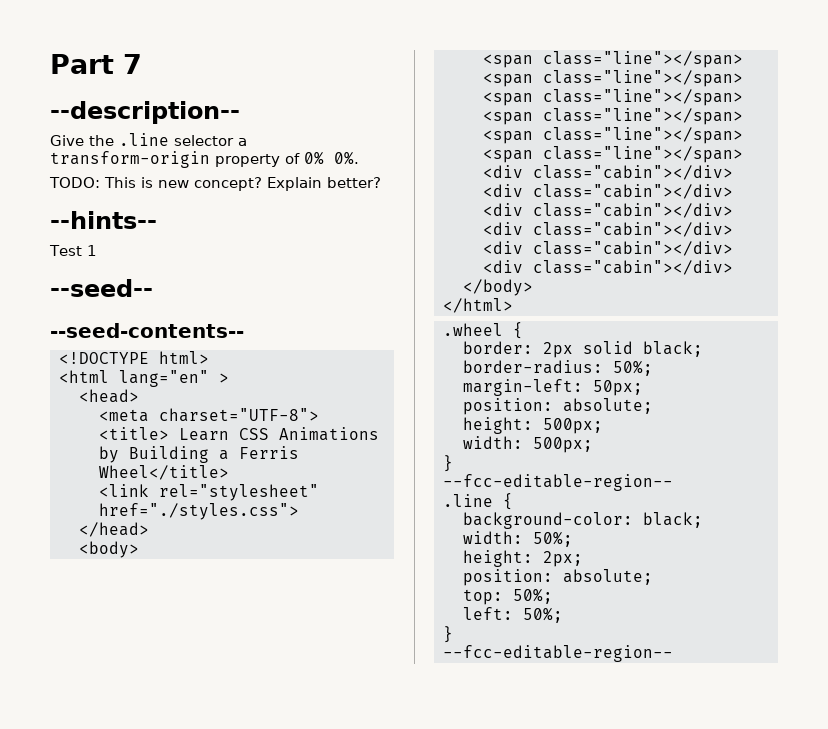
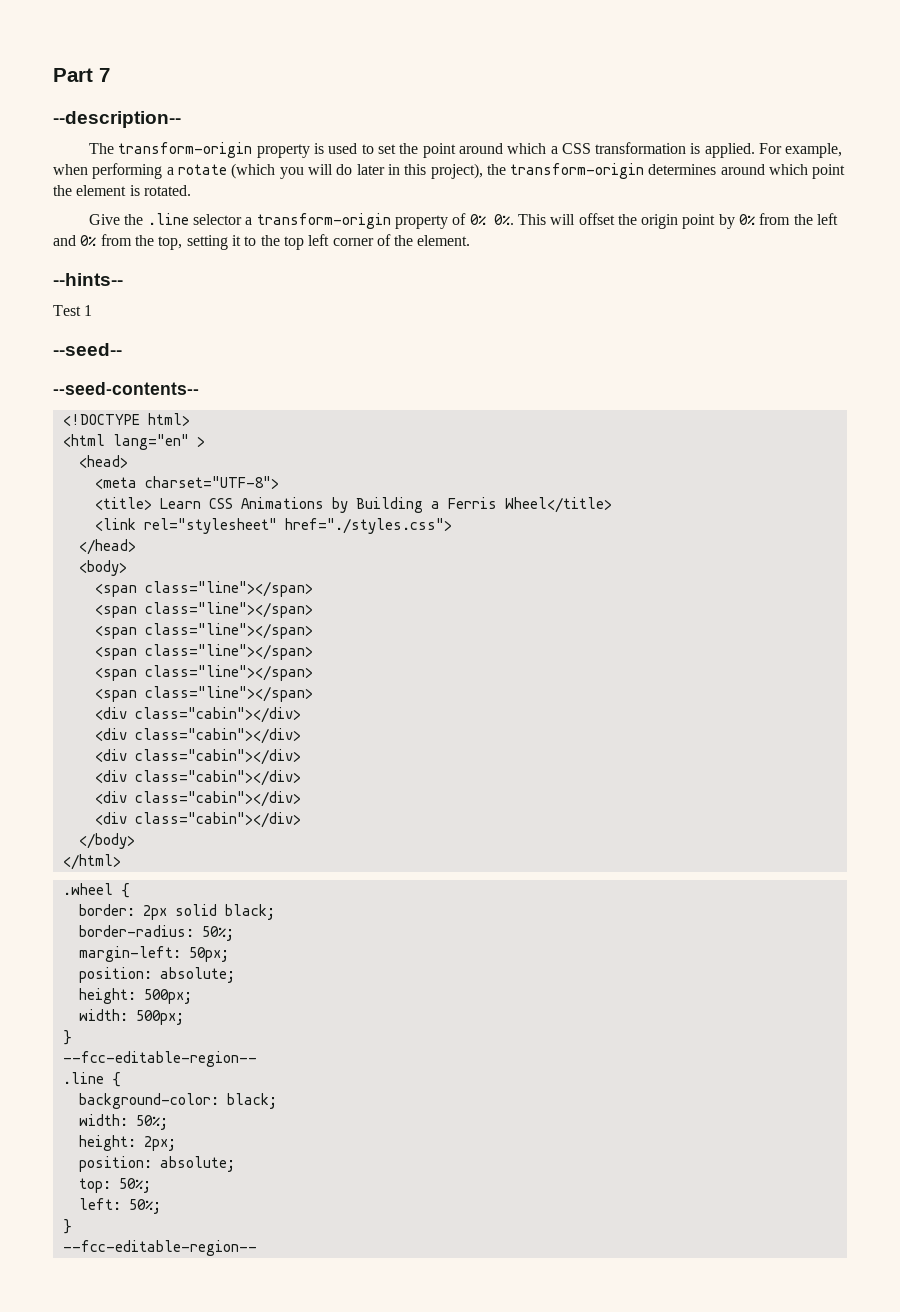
+ The transform-origin property is used to set the point around which a CSS transformation is applied. For example, when performing a rotate (which you will do later in this project), the transform-origin determines around which point the element is rotated.
- Give the .line selector a transform-origin property of 0% 0%.
- TODO: This is new concept? Explain better?
+ Give the .line selector a transform-origin property of 0% 0%. This will offset the origin point by 0% from the left and 0% from the top, setting it to the top left corner of the element.

